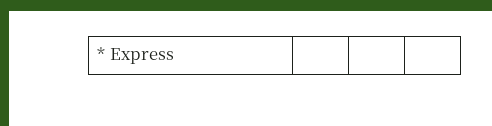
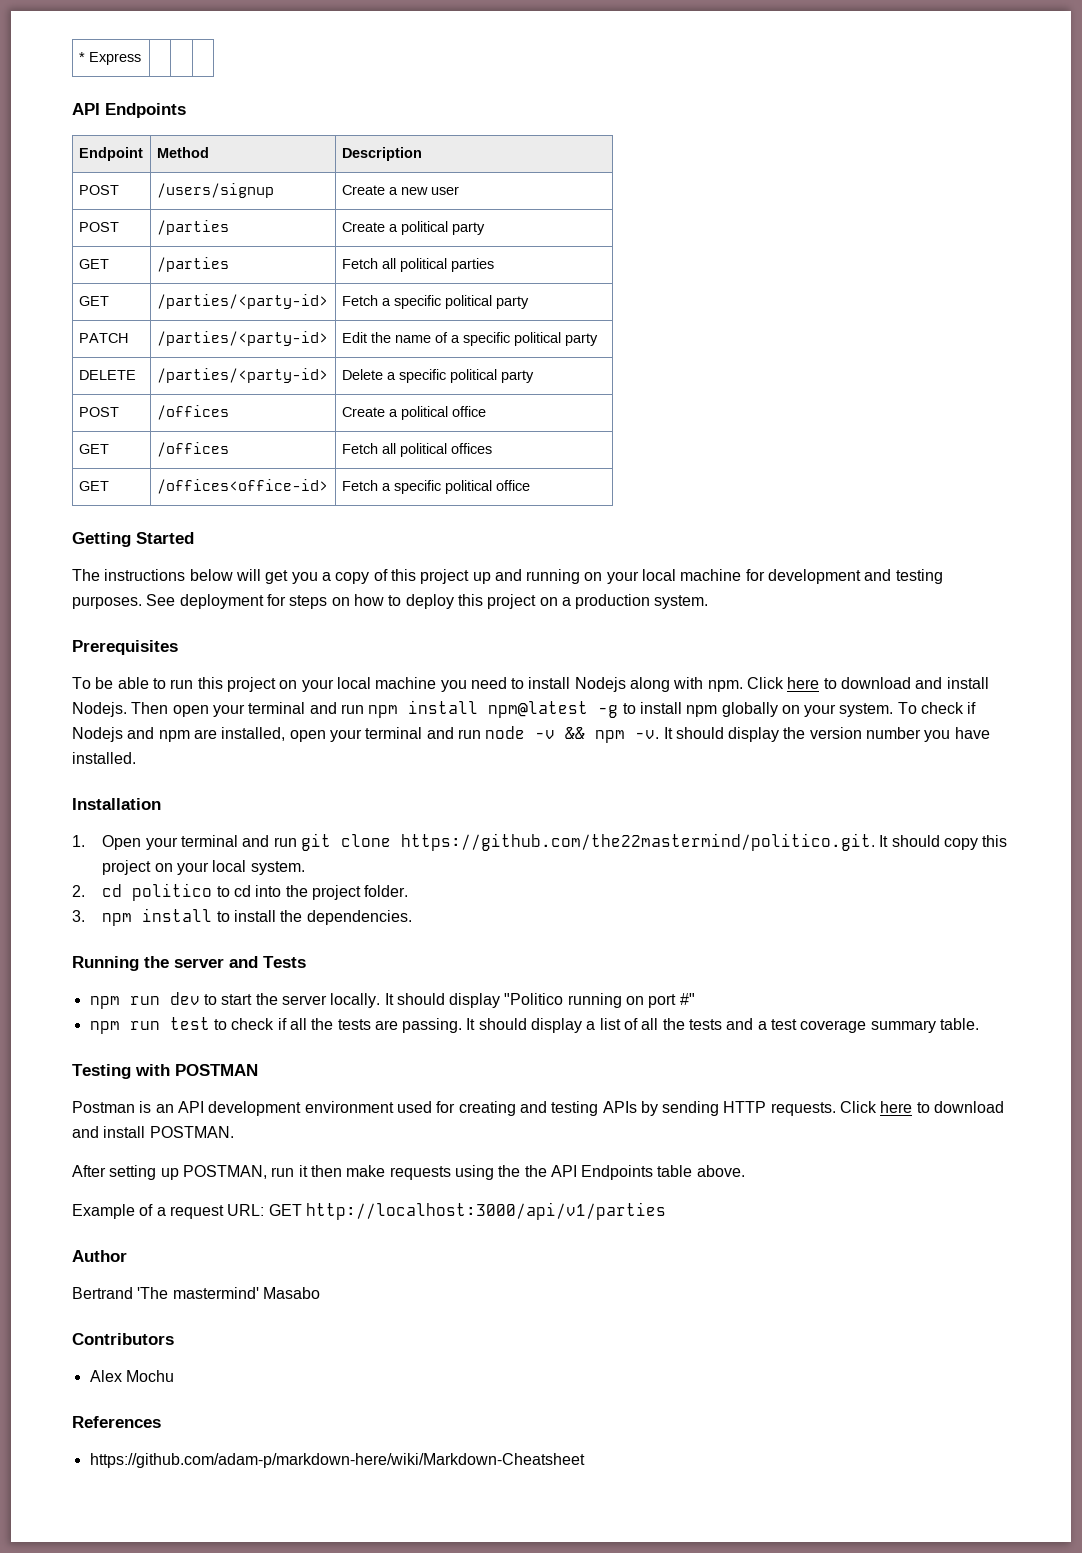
  * Express | | |
+ API Endpoints
+ Endpoint | Method | Description
+ POST | /users/signup | Create a new user
+ POST | /parties | Create a political party
+ GET | /parties | Fetch all political parties
+ GET | /parties/<party-id> | Fetch a specific political party
+ PATCH | /parties/<party-id> | Edit the name of a specific political party
+ DELETE | /parties/<party-id> | Delete a specific political party
+ POST | /offices | Create a political office
+ GET | /offices | Fetch all political offices
+ GET | /offices<office-id> | Fetch a specific political office
+ Getting Started
+ The instructions below will get you a copy of this project up and running on your local machine for development and testing purposes. See deployment for steps on how to deploy this project on a production system.
+ Prerequisites
+ To be able to run this project on your local machine you need to install Nodejs along with npm. Click here to download and install Nodejs. Then open your terminal and run npm install npm@latest -g to install npm globally on your system. To check if Nodejs and npm are installed, open your terminal and run node -v && npm -v. It should display the version number you have installed.
+ Installation
+ 1. Open your terminal and run git clone https://github.com/the22mastermind/politico.git. It should copy this project on your local system.
+ 2. cd politico to cd into the project folder.
+ 3. npm install to install the dependencies.
+ Running the server and Tests
+ npm run dev to start the server locally. It should display "Politico running on port #"
+ npm run test to check if all the tests are passing. It should display a list of all the tests and a test coverage summary table.
+ Testing with POSTMAN
+ Postman is an API development environment used for creating and testing APIs by sending HTTP requests. Click here to download and install POSTMAN.
+ After setting up POSTMAN, run it then make requests using the the API Endpoints table above.
+ Example of a request URL: GET http://localhost:3000/api/v1/parties
+ Author
+ Bertrand 'The mastermind' Masabo
+ Contributors
+ Alex Mochu
+ References
+ https://github.com/adam-p/markdown-here/wiki/Markdown-Cheatsheet

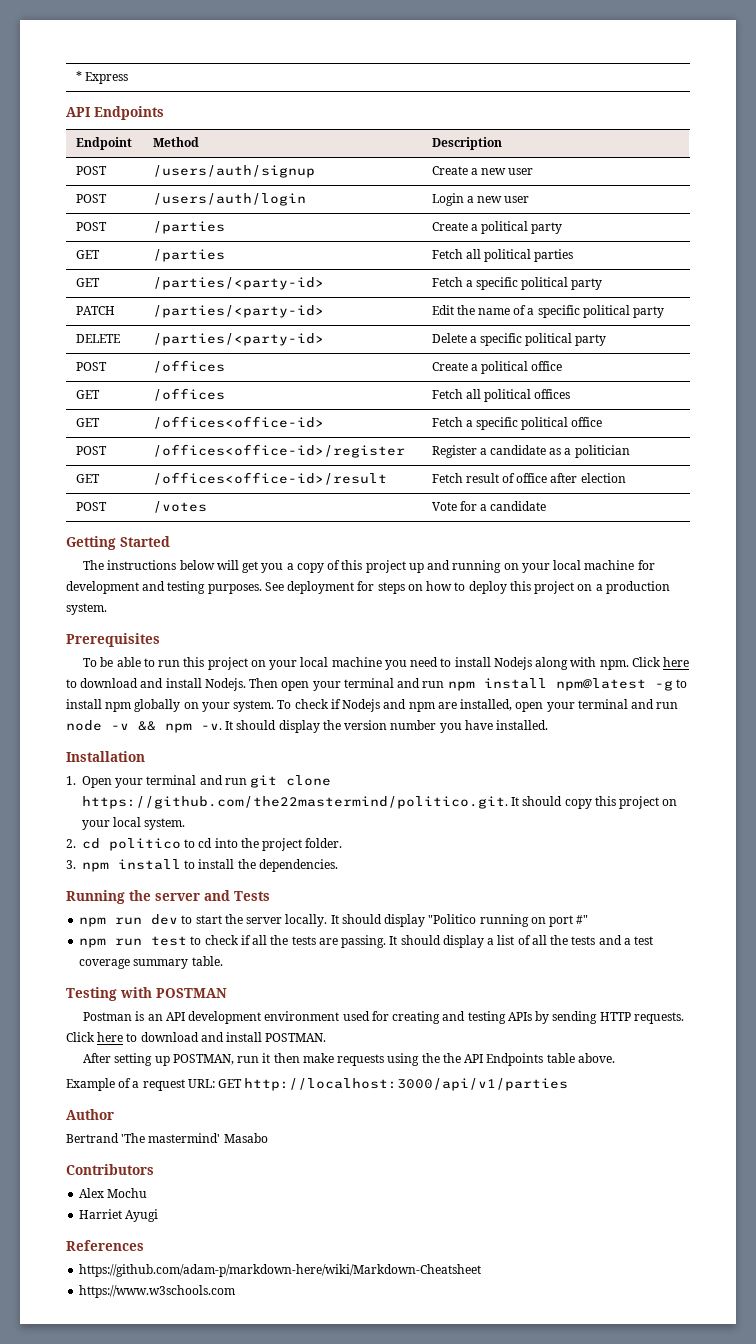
- POST | /users/signup | Create a new user
+ POST | /users/auth/signup | Create a new user
+ POST | /users/auth/login | Login a new user
+ POST | /offices<office-id>/register | Register a candidate as a politician
+ GET | /offices<office-id>/result | Fetch result of office after election
+ POST | /votes | Vote for a candidate
+ Harriet Ayugi
+ https://www.w3schools.com

